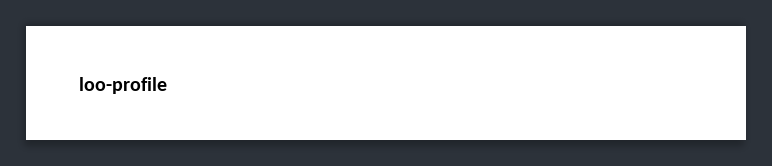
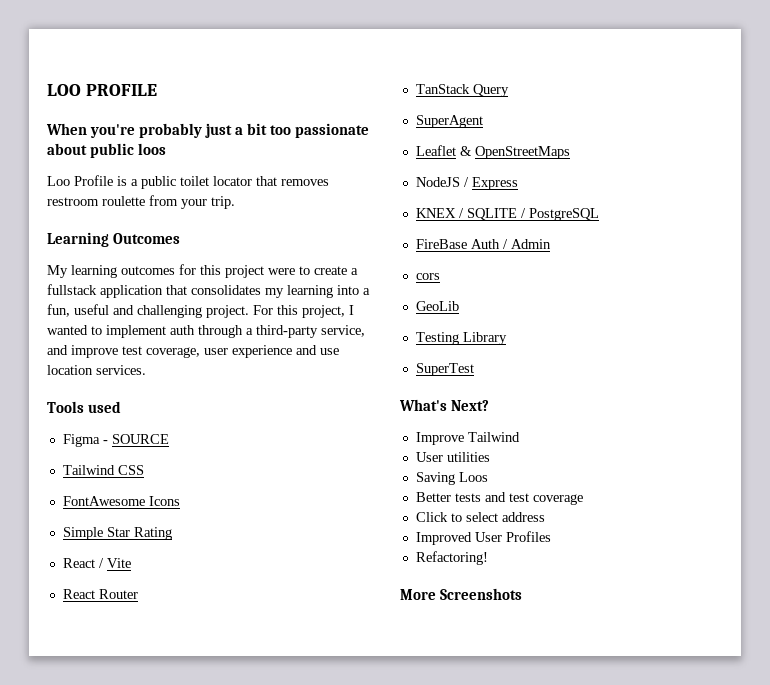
- loo-profile
+ LOO PROFILE
+ When you're probably just a bit too passionate about public loos
+ Loo Profile is a public toilet locator that removes restroom roulette from your trip.
+ Learning Outcomes
+ My learning outcomes for this project were to create a fullstack application that consolidates my learning into a fun, useful and challenging project. For this project, I wanted to implement auth through a third-party service, and improve test coverage, user experience and use location services.
+ Tools used
+ Figma - SOURCE
+ Tailwind CSS
+ FontAwesome Icons
+ Simple Star Rating
+ React / Vite
+ React Router
+ TanStack Query
+ SuperAgent
+ Leaflet & OpenStreetMaps
+ NodeJS / Express
+ KNEX / SQLITE / PostgreSQL
+ FireBase Auth / Admin
+ cors
+ GeoLib
+ Testing Library
+ SuperTest
+ What's Next?
+ Improve Tailwind
+ User utilities
+ Saving Loos
+ Better tests and test coverage
+ Click to select address
+ Improved User Profiles
+ Refactoring!
+ More Screenshots

